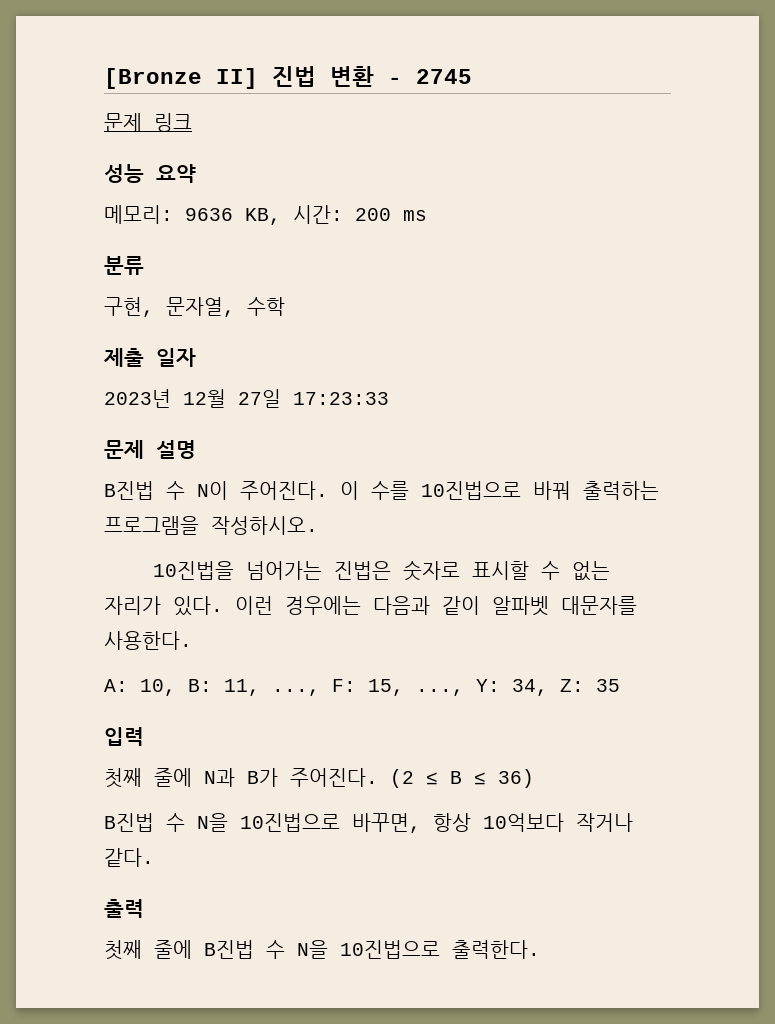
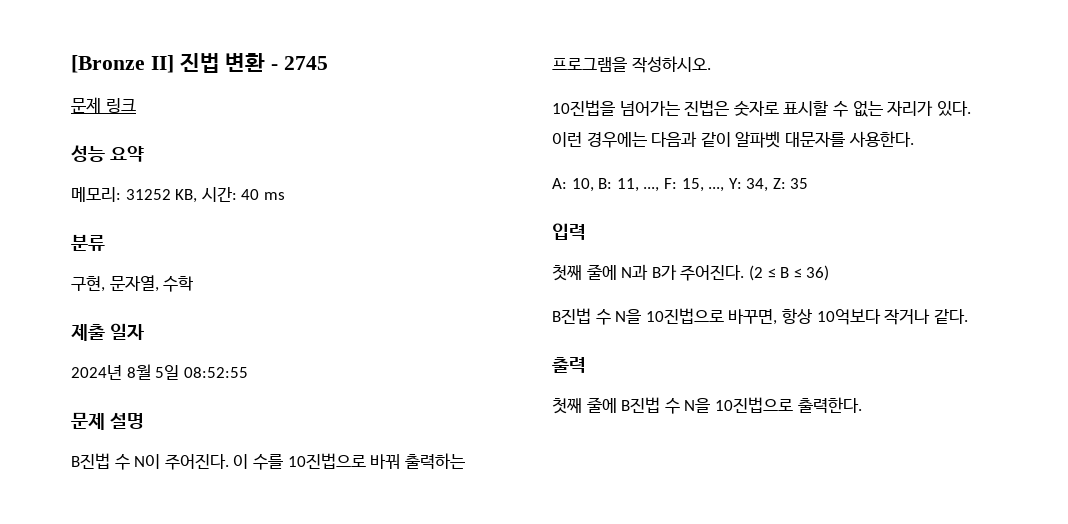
- 메모리: 9636 KB, 시간: 200 ms
+ 메모리: 31252 KB, 시간: 40 ms
- 2023년 12월 27일 17:23:33
+ 2024년 8월 5일 08:52:55

